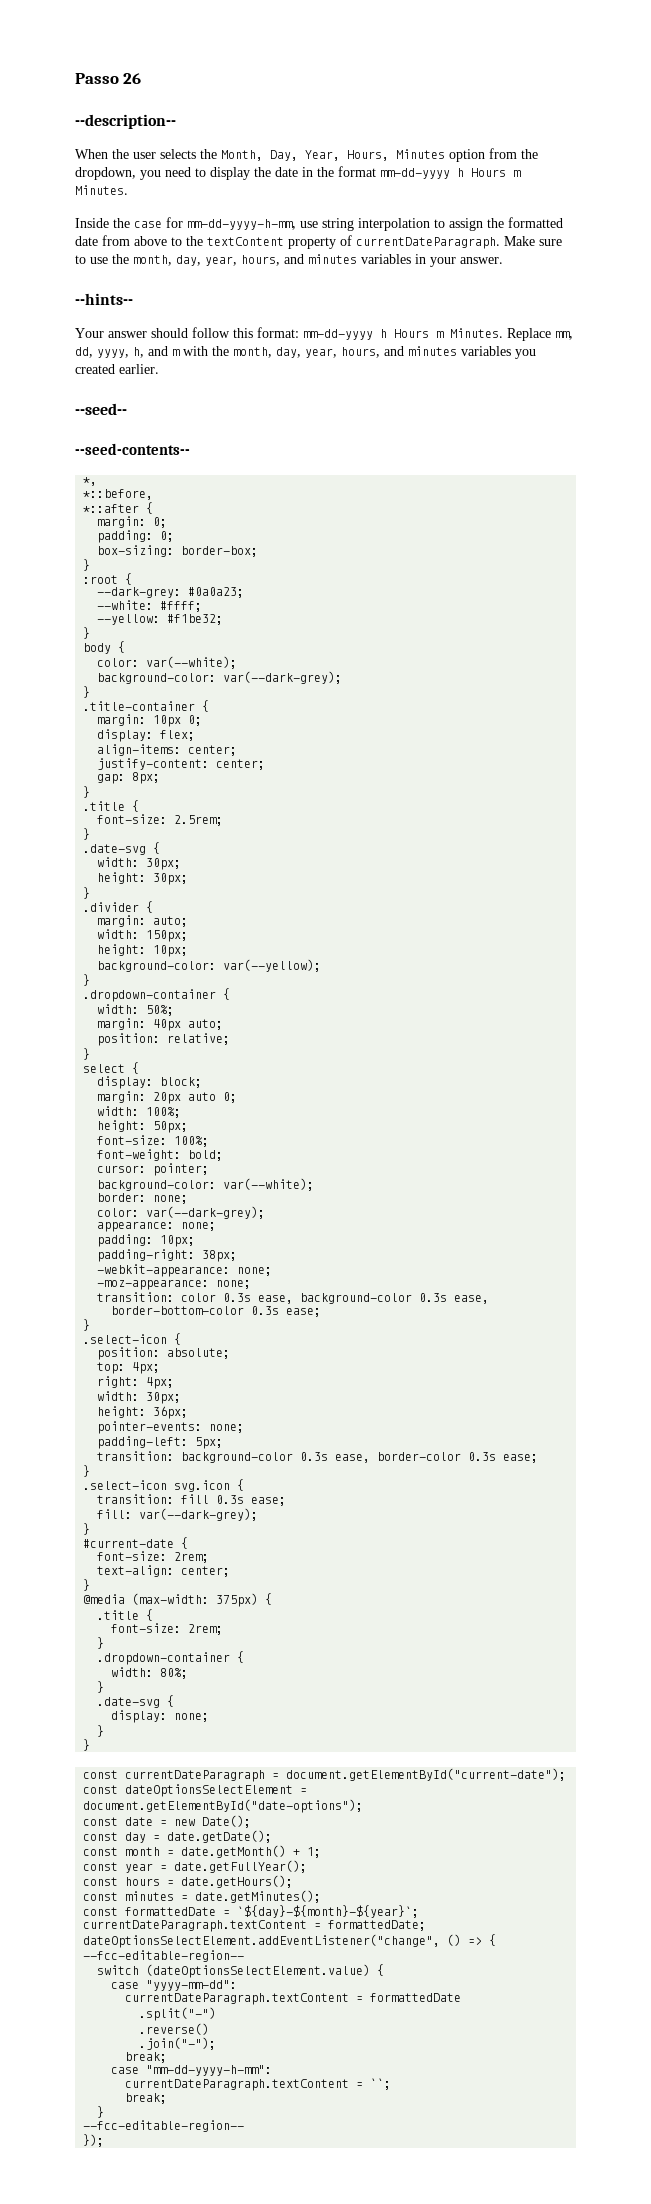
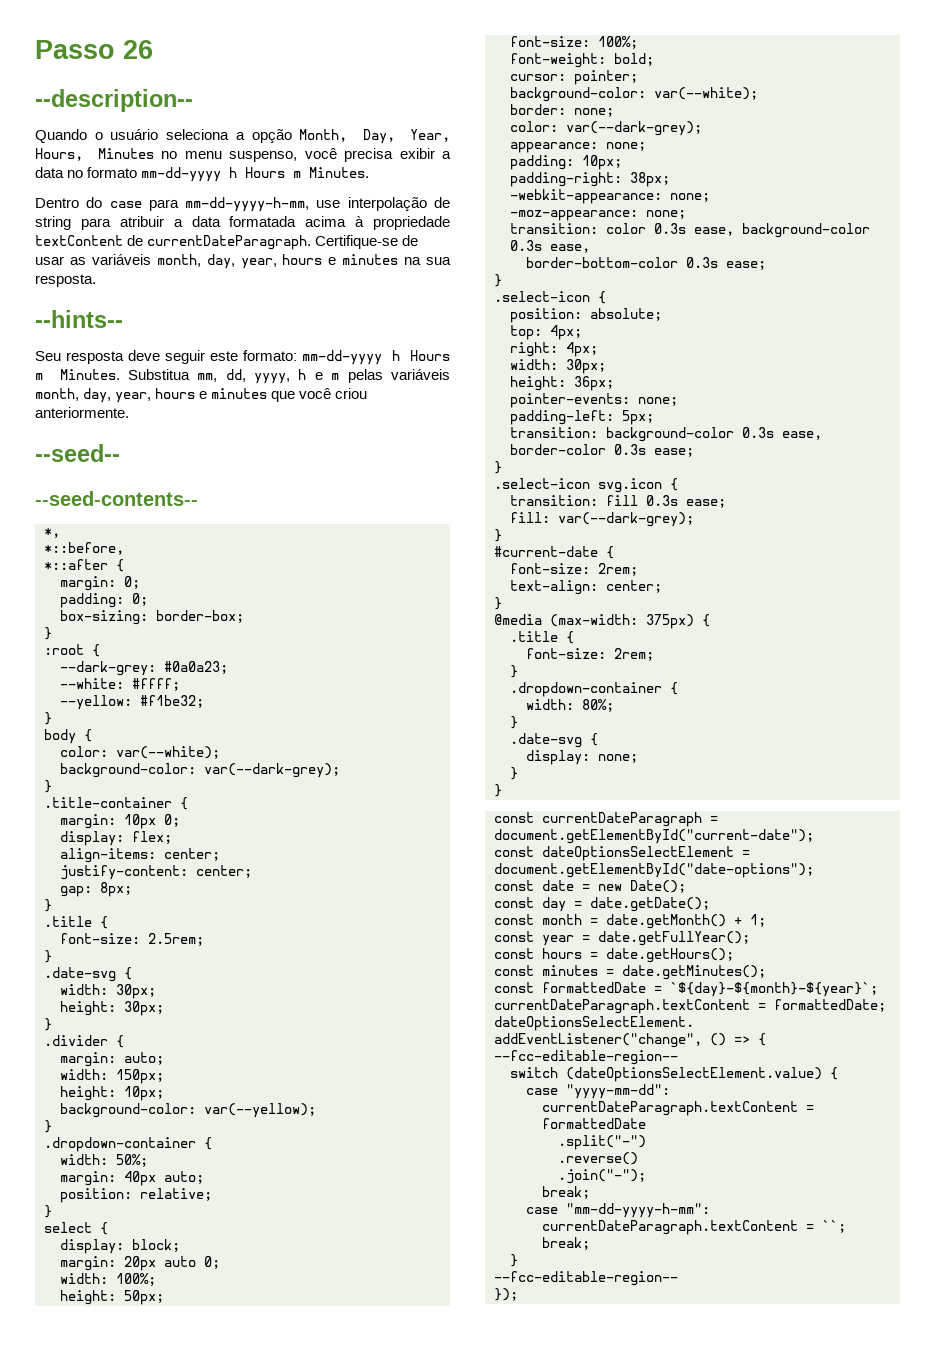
- When the user selects the Month, Day, Year, Hours, Minutes option from the dropdown, you need to display the date in the format mm-dd-yyyy h Hours m Minutes.
+ Quando o usuário seleciona a opção Month, Day, Year, Hours, Minutes no menu suspenso, você precisa exibir a data no formato mm-dd-yyyy h Hours m Minutes.
- Inside the case for mm-dd-yyyy-h-mm, use string interpolation to assign the formatted date from above to the textContent property of currentDateParagraph. Make sure to use the month, day, year, hours, and minutes variables in your answer.
+ Dentro do case para mm-dd-yyyy-h-mm, use interpolação de string para atribuir a data formatada acima à propriedade textContent de currentDateParagraph. Certifique-se de usar as variáveis month, day, year, hours e minutes na sua resposta.
  --hints--
- Your answer should follow this format: mm-dd-yyyy h Hours m Minutes. Replace mm, dd, yyyy, h, and m with the month, day, year, hours, and minutes variables you created earlier.
+ Seu resposta deve seguir este formato: mm-dd-yyyy h Hours m Minutes. Substitua mm, dd, yyyy, h e m pelas variáveis month, day, year, hours e minutes que você criou anteriormente.

